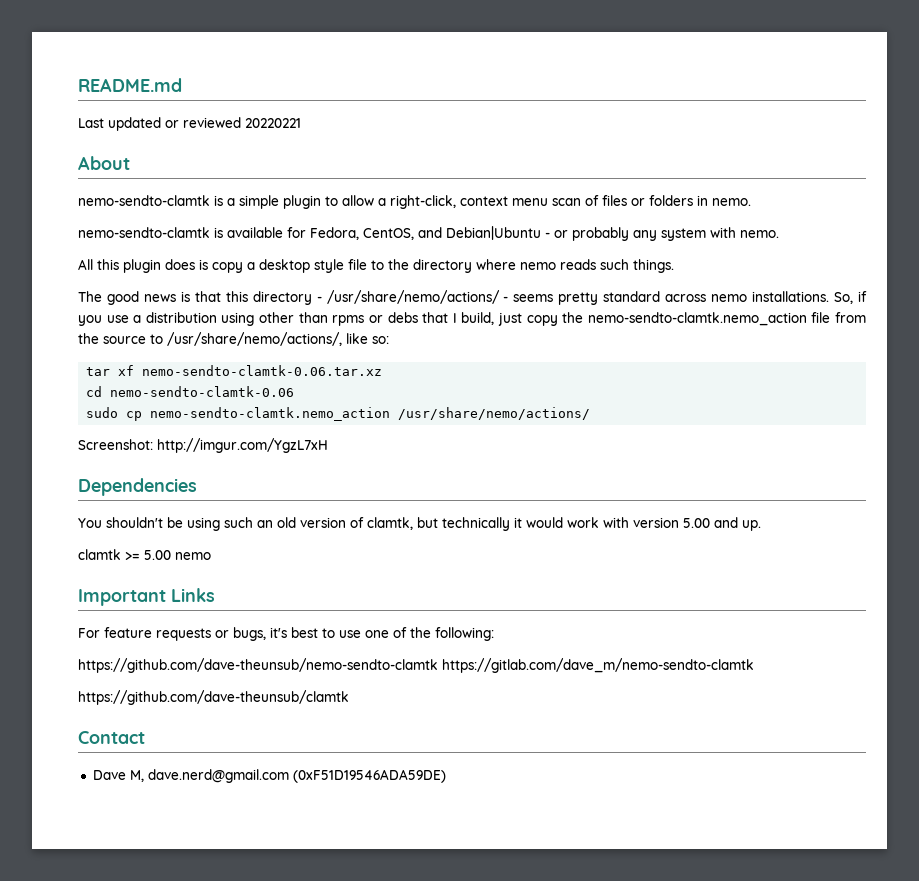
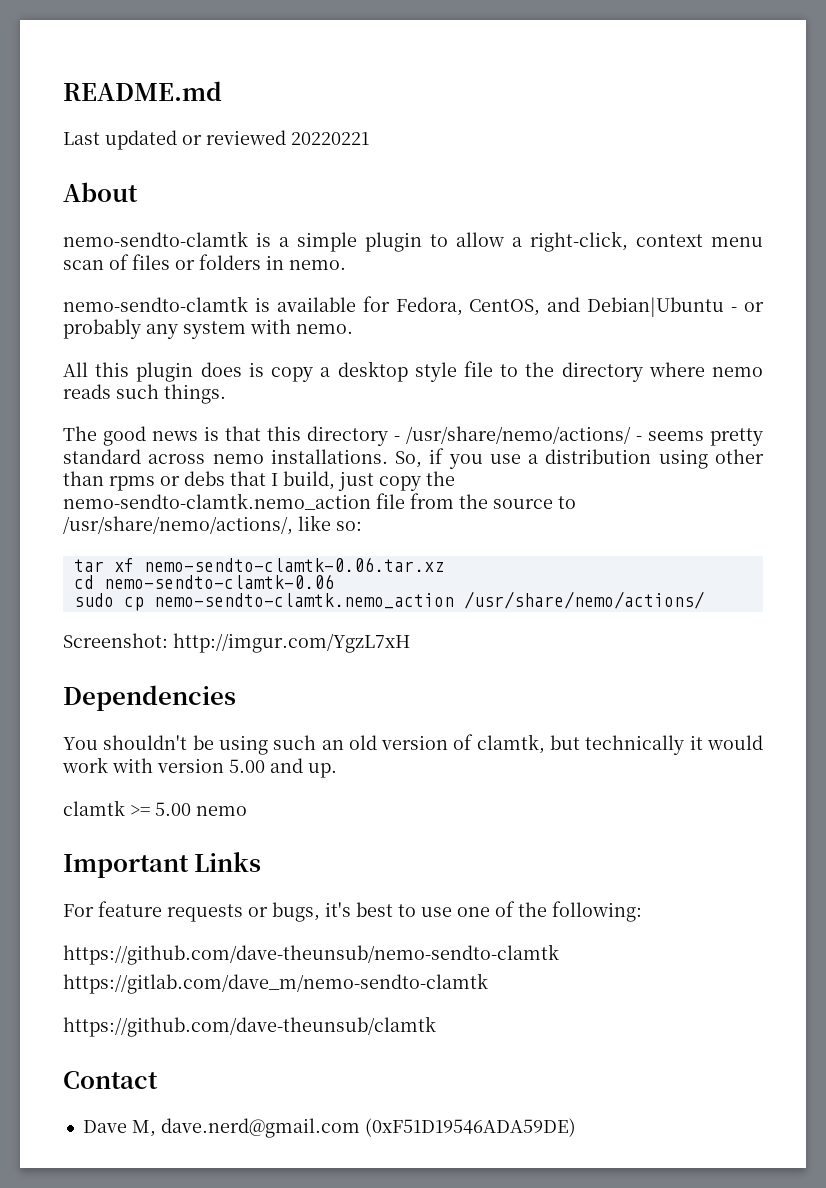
- https://github.com/dave-theunsub/nemo-sendto-clamtk https://gitlab.com/dave_m/nemo-sendto-clamtk
+ https://github.com/dave-theunsub/nemo-sendto-clamtk
+ https://gitlab.com/dave_m/nemo-sendto-clamtk

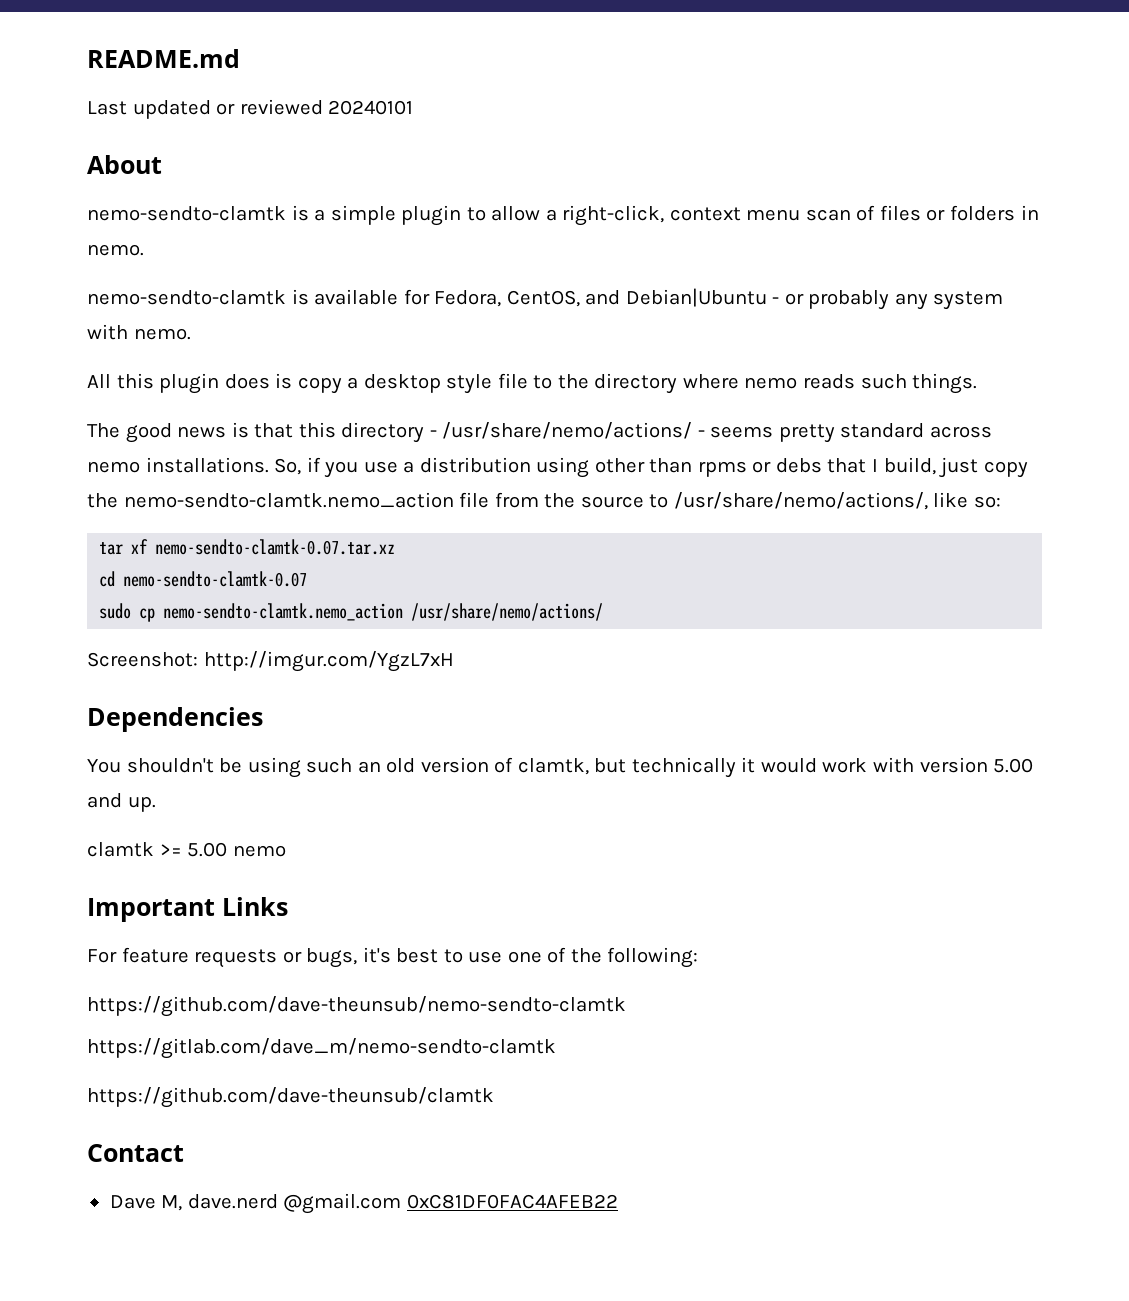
- Last updated or reviewed 20220221
+ Last updated or reviewed 20240101
- tar xf nemo-sendto-clamtk-0.06.tar.xz
+ tar xf nemo-sendto-clamtk-0.07.tar.xz
- cd nemo-sendto-clamtk-0.06
+ cd nemo-sendto-clamtk-0.07
- Dave M, dave.nerd@gmail.com (0xF51D19546ADA59DE)
+ Dave M, dave.nerd @gmail.com 0xC81DF0FAC4AFEB22

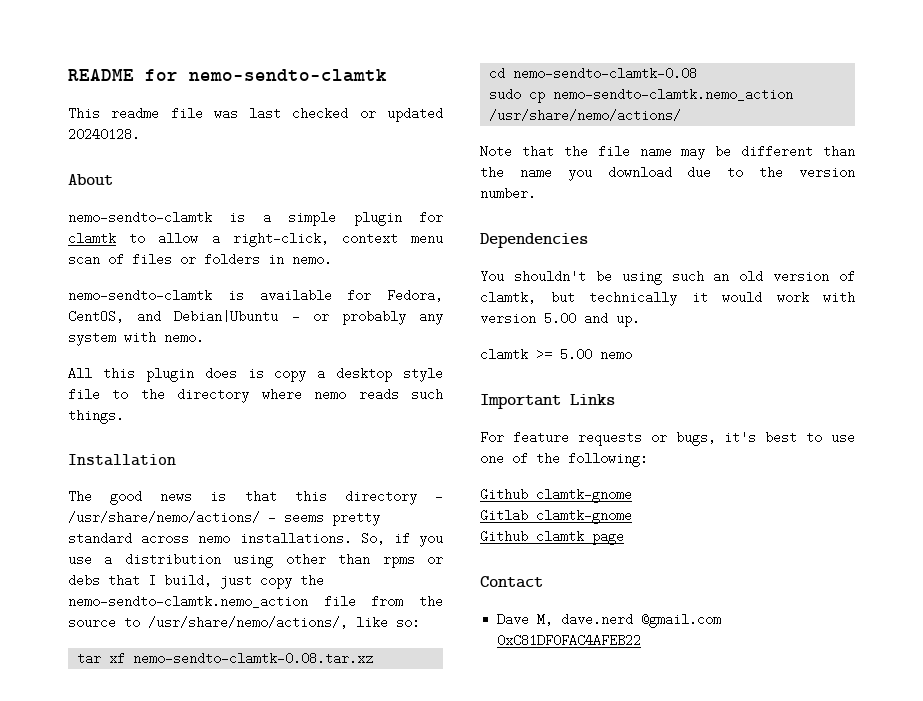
- README.md
- Last updated or reviewed 20240101
+ README for nemo-sendto-clamtk
+ This readme file was last checked or updated 20240128.
- nemo-sendto-clamtk is a simple plugin to allow a right-click, context menu scan of files or folders in nemo.
+ nemo-sendto-clamtk is a simple plugin for clamtk to allow a right-click, context menu scan of files or folders in nemo.
+ Installation
- tar xf nemo-sendto-clamtk-0.07.tar.xz
+ tar xf nemo-sendto-clamtk-0.08.tar.xz
- cd nemo-sendto-clamtk-0.07
+ cd nemo-sendto-clamtk-0.08
- Screenshot: http://imgur.com/YgzL7xH
+ Note that the file name may be different than the name you download due to the version number.
- https://github.com/dave-theunsub/nemo-sendto-clamtk
- https://gitlab.com/dave_m/nemo-sendto-clamtk
- https://github.com/dave-theunsub/clamtk
+ Github clamtk-gnome
+ Gitlab clamtk-gnome
+ Github clamtk page

